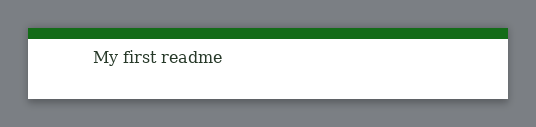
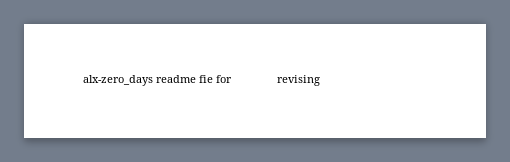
- My first readme
+ alx-zero_days readme fie for revising

